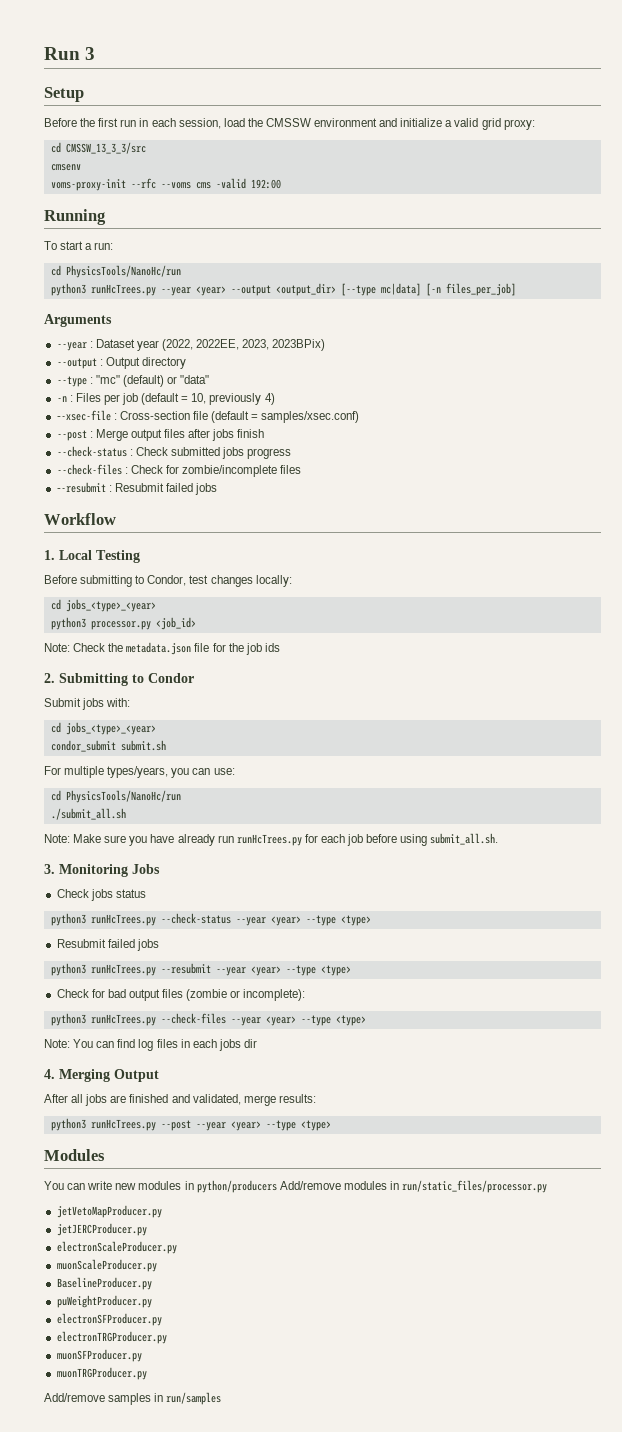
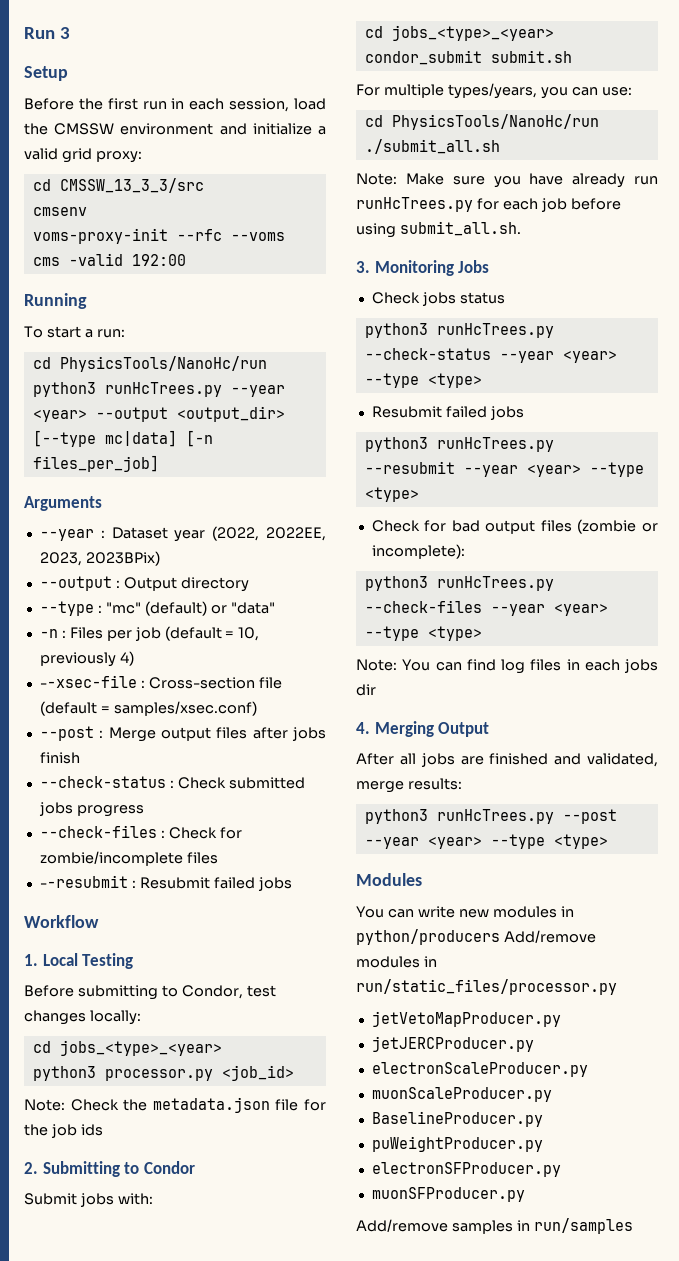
- electronTRGProducer.py
- muonTRGProducer.py

